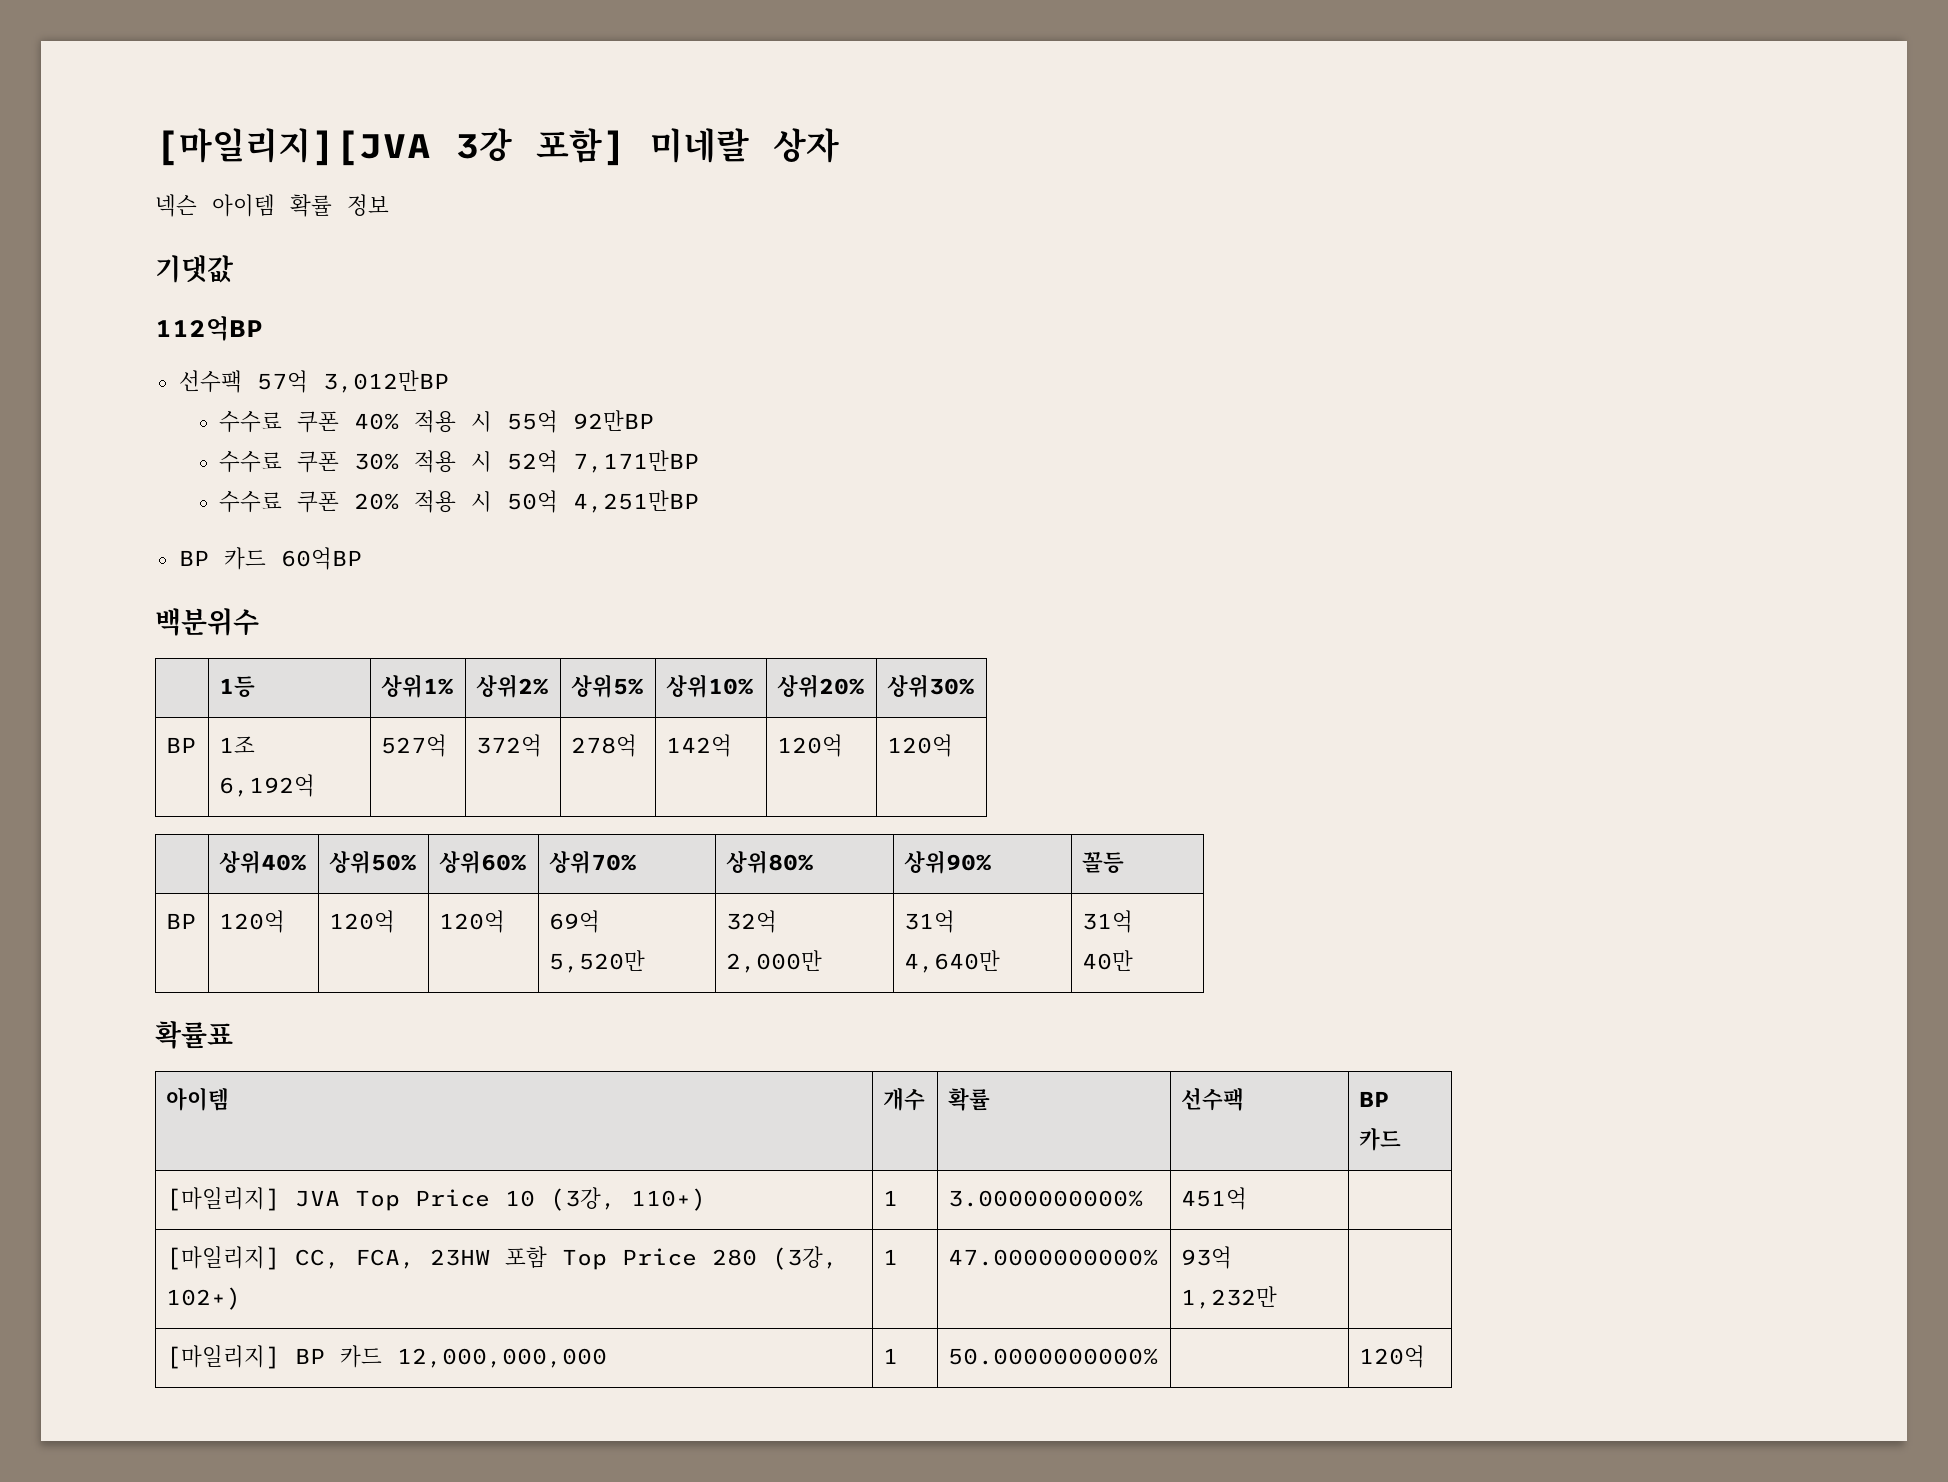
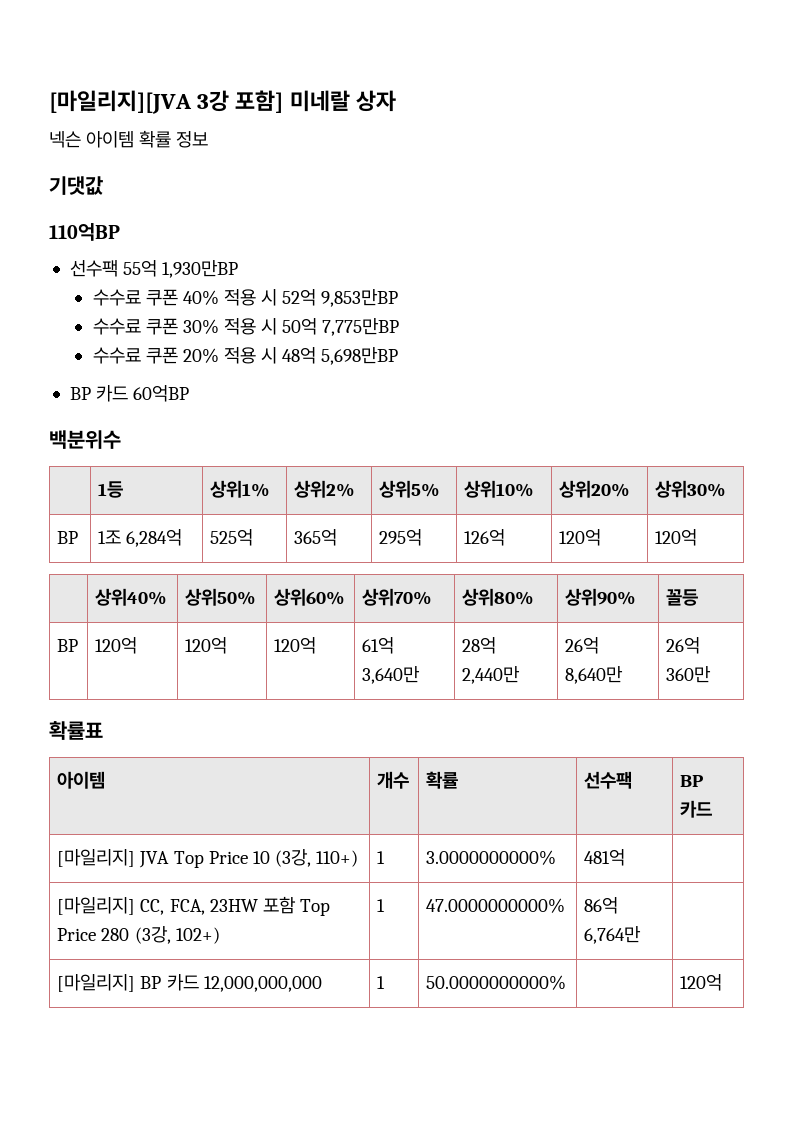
- 112억BP
- 선수팩 57억 3,012만BP
+ 110억BP
+ 선수팩 55억 1,930만BP
- 수수료 쿠폰 40% 적용 시 55억 92만BP
+ 수수료 쿠폰 40% 적용 시 52억 9,853만BP
- 수수료 쿠폰 30% 적용 시 52억 7,171만BP
+ 수수료 쿠폰 30% 적용 시 50억 7,775만BP
- 수수료 쿠폰 20% 적용 시 50억 4,251만BP
+ 수수료 쿠폰 20% 적용 시 48억 5,698만BP
- BP | 1조 6,192억 | 527억 | 372억 | 278억 | 142억 | 120억 | 120억
+ BP | 1조 6,284억 | 525억 | 365억 | 295억 | 126억 | 120억 | 120억
- BP | 120억 | 120억 | 120억 | 69억 5,520만 | 32억 2,000만 | 31억 4,640만 | 31억 40만
+ BP | 120억 | 120억 | 120억 | 61억 3,640만 | 28억 2,440만 | 26억 8,640만 | 26억 360만
- [마일리지] JVA Top Price 10 (3강, 110+) | 1 | 3.0000000000% | 451억 |
+ [마일리지] JVA Top Price 10 (3강, 110+) | 1 | 3.0000000000% | 481억 |
- [마일리지] CC, FCA, 23HW 포함 Top Price 280 (3강, 102+) | 1 | 47.0000000000% | 93억 1,232만 |
+ [마일리지] CC, FCA, 23HW 포함 Top Price 280 (3강, 102+) | 1 | 47.0000000000% | 86억 6,764만 |

